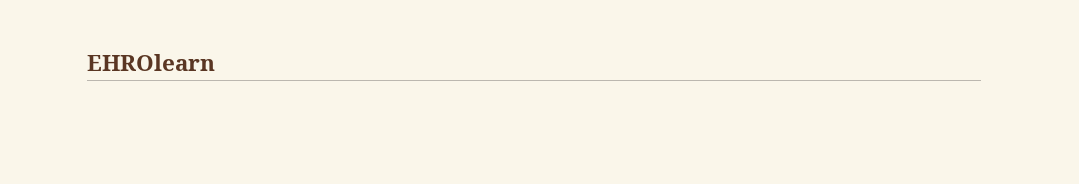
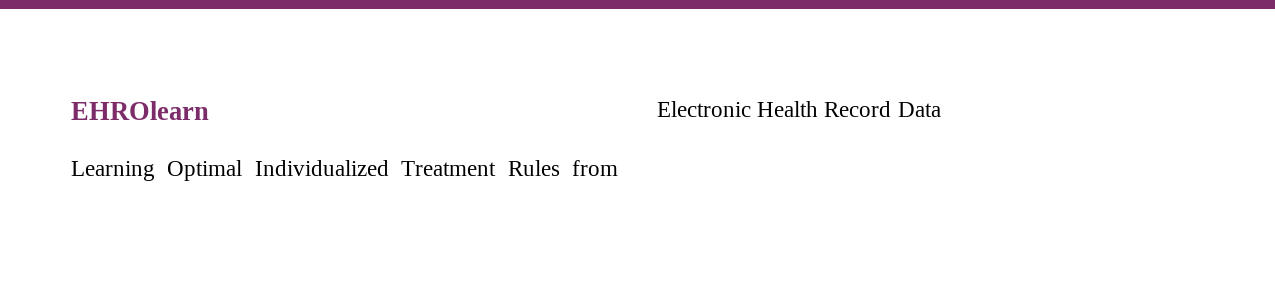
+ Learning Optimal Individualized Treatment Rules from Electronic Health Record Data

